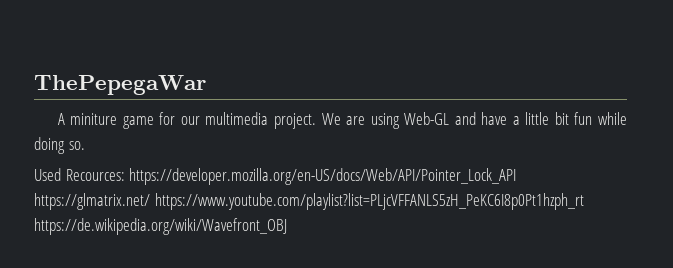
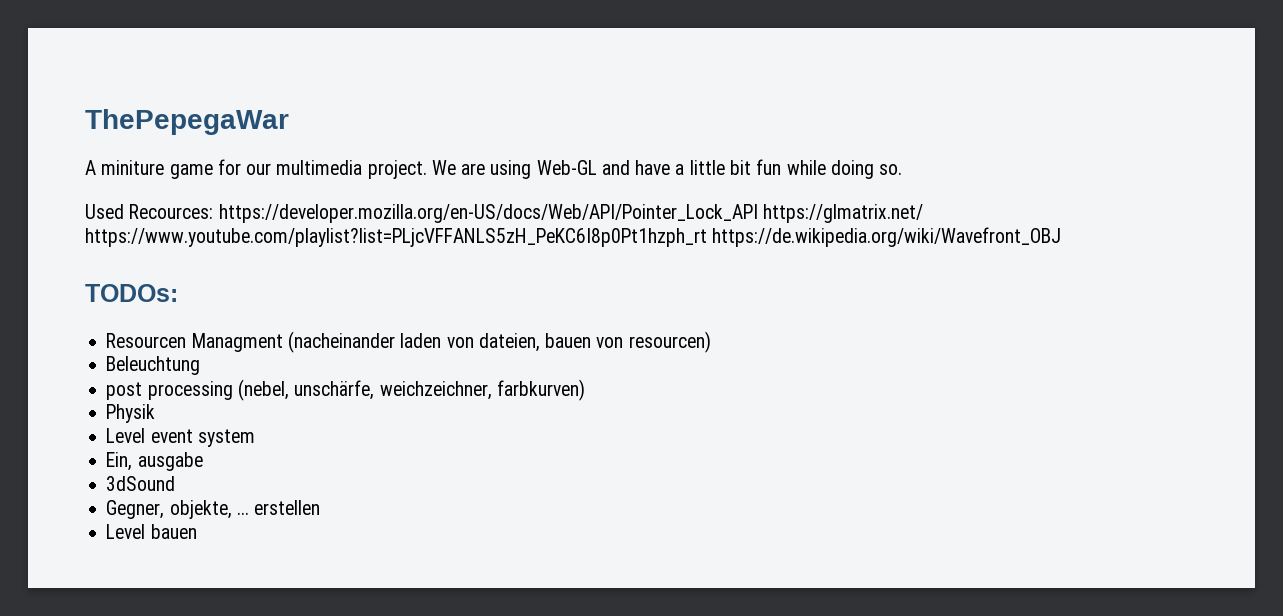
+ TODOs:
+ Resourcen Managment (nacheinander laden von dateien, bauen von resourcen)
+ Beleuchtung
+ post processing (nebel, unschärfe, weichzeichner, farbkurven)
+ Physik
+ Level event system
+ Ein, ausgabe
+ 3dSound
+ Gegner, objekte, ... erstellen
+ Level bauen

